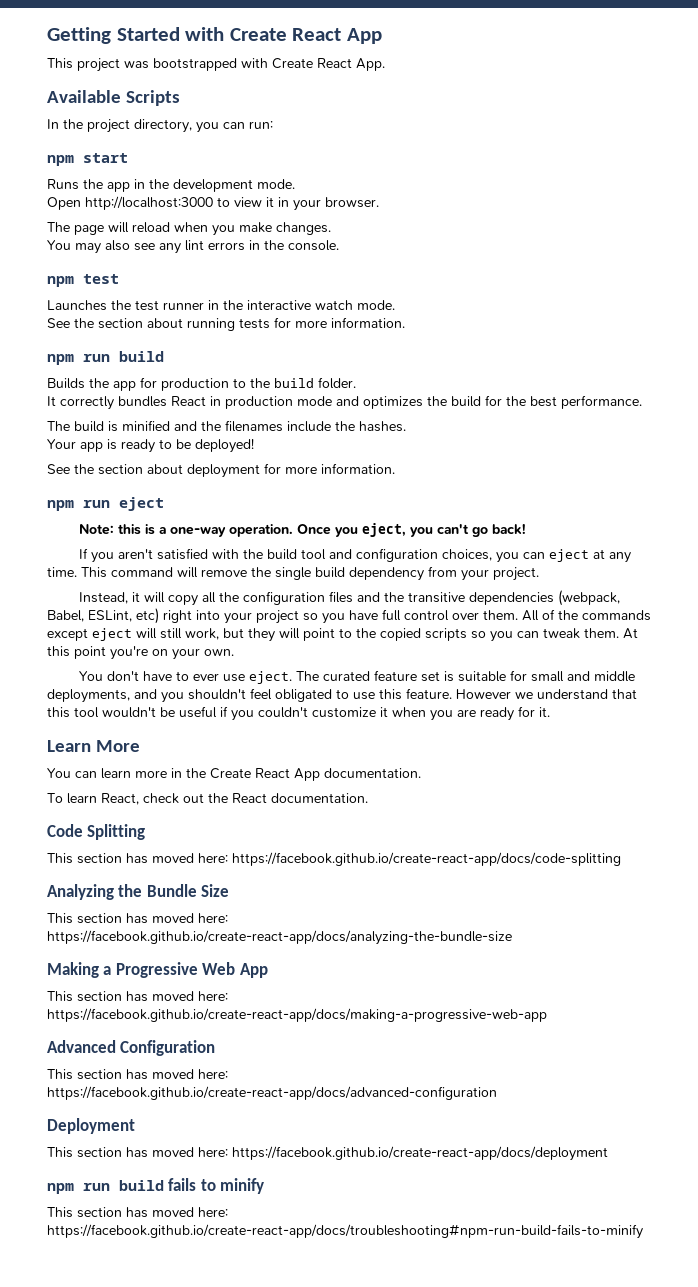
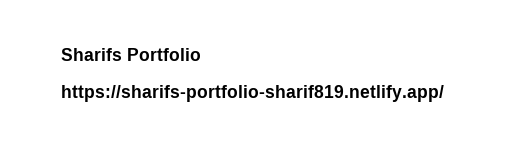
- Getting Started with Create React App
- This project was bootstrapped with Create React App.
- Available Scripts
- In the project directory, you can run:
- npm start
- Runs the app in the development mode.
- Open http://localhost:3000 to view it in your browser.
- The page will reload when you make changes.
- You may also see any lint errors in the console.
- npm test
- Launches the test runner in the interactive watch mode.
- See the section about running tests for more information.
- npm run build
- Builds the app for production to the build folder.
- It correctly bundles React in production mode and optimizes the build for the best performance.
- The build is minified and the filenames include the hashes.
- Your app is ready to be deployed!
- See the section about deployment for more information.
- npm run eject
- Note: this is a one-way operation. Once you eject, you can't go back!
- If you aren't satisfied with the build tool and configuration choices, you can eject at any time. This command will remove the single build dependency from your project.
- Instead, it will copy all the configuration files and the transitive dependencies (webpack, Babel, ESLint, etc) right into your project so you have full control over them. All of the commands except eject will still work, but they will point to the copied scripts so you can tweak them. At this point you're on your own.
- You don't have to ever use eject. The curated feature set is suitable for small and middle deployments, and you shouldn't feel obligated to use this feature. However we understand that this tool wouldn't be useful if you couldn't customize it when you are ready for it.
- Learn More
- You can learn more in the Create React App documentation.
- To learn React, check out the React documentation.
- Code Splitting
- This section has moved here: https://facebook.github.io/create-react-app/docs/code-splitting
- Analyzing the Bundle Size
- This section has moved here: https://facebook.github.io/create-react-app/docs/analyzing-the-bundle-size
- Making a Progressive Web App
- This section has moved here: https://facebook.github.io/create-react-app/docs/making-a-progressive-web-app
- Advanced Configuration
- This section has moved here: https://facebook.github.io/create-react-app/docs/advanced-configuration
- Deployment
- This section has moved here: https://facebook.github.io/create-react-app/docs/deployment
- npm run build fails to minify
- This section has moved here: https://facebook.github.io/create-react-app/docs/troubleshooting#npm-run-build-fails-to-minify
+ Sharifs Portfolio
+ https://sharifs-portfolio-sharif819.netlify.app/

